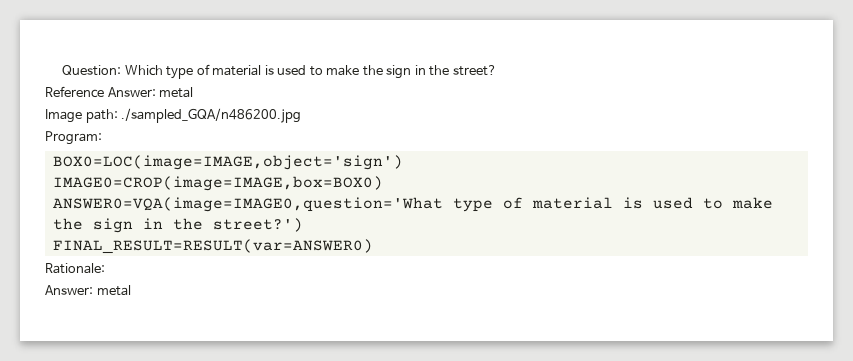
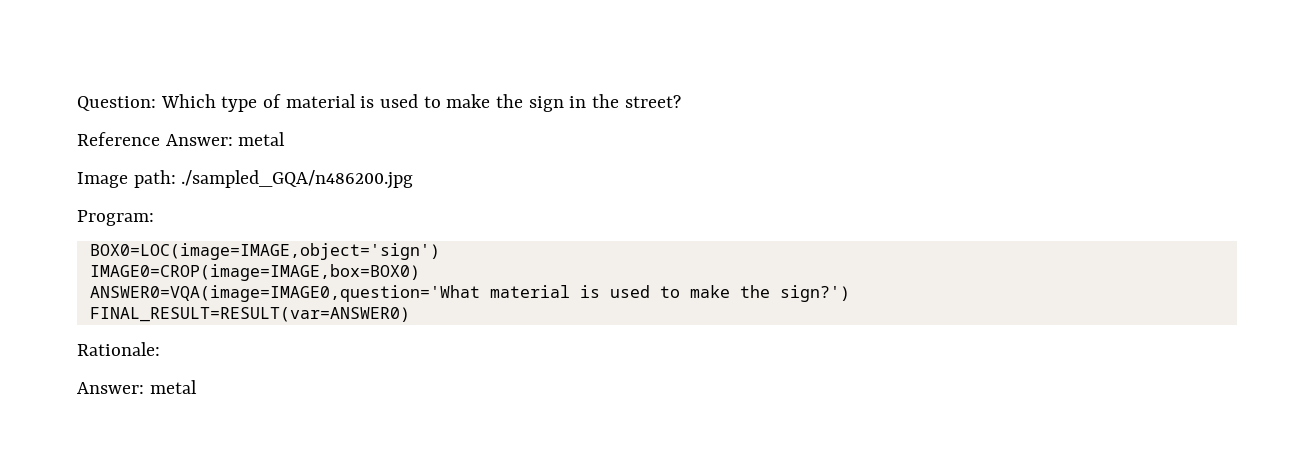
- ANSWER0=VQA(image=IMAGE0,question='What type of material is used to make the sign in the street?')
+ ANSWER0=VQA(image=IMAGE0,question='What material is used to make the sign?')

